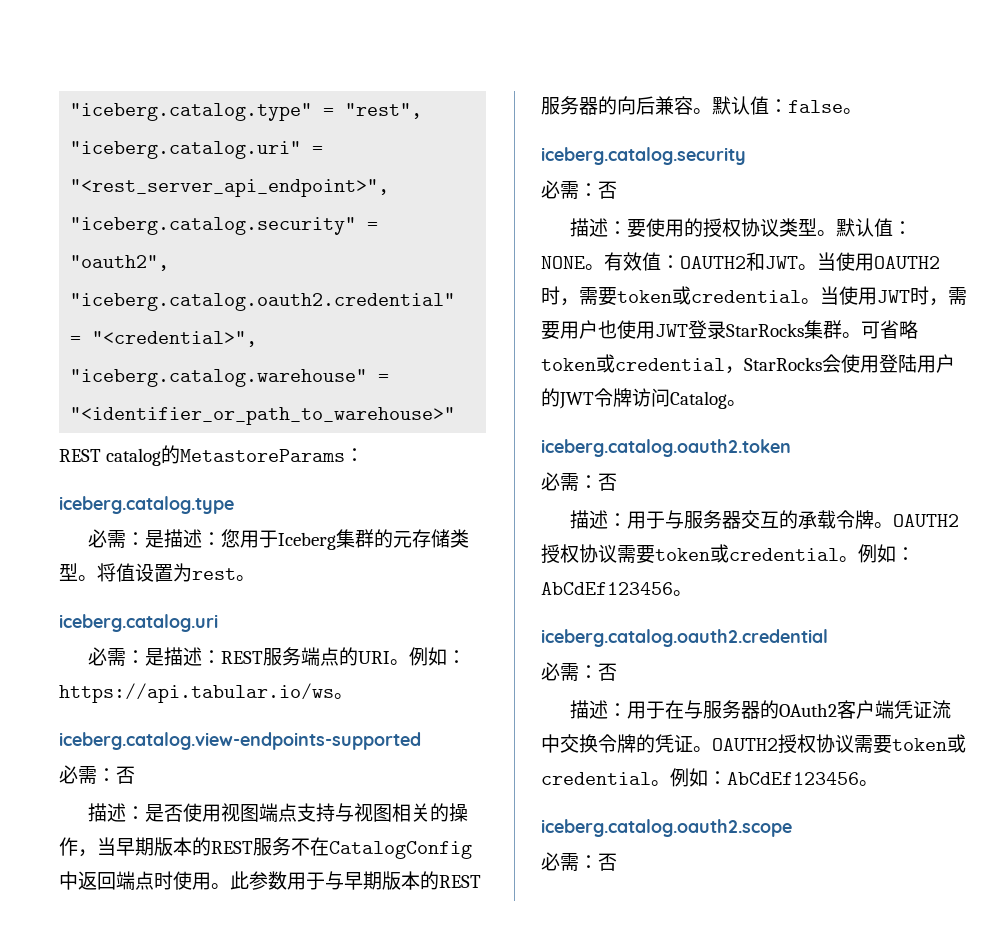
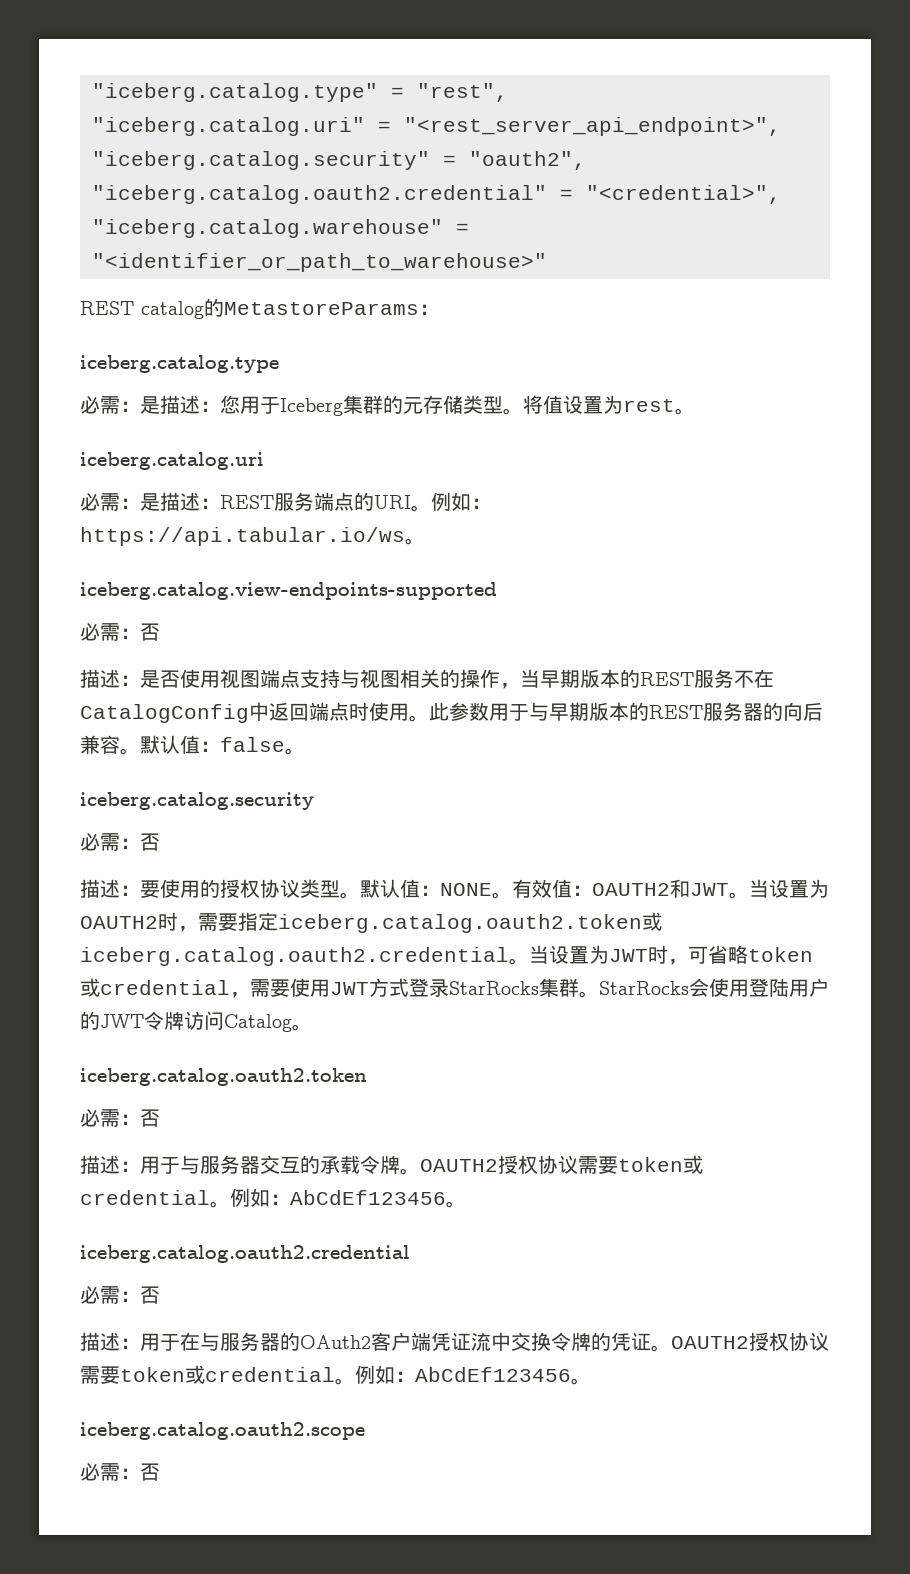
- 当使用OAUTH2时，需要token或credential。当使用JWT时，需要用户也使用JWT登录StarRocks集群。可省略token或credential，StarRocks会使用登陆用户的JWT令牌访问Catalog。
+ 当设置为OAUTH2时，需要指定iceberg.catalog.oauth2.token或iceberg.catalog.oauth2.credential。当设置为JWT时，可省略token或credential，需要使用JWT方式登录StarRocks集群。StarRocks会使用登陆用户的JWT令牌访问Catalog。

